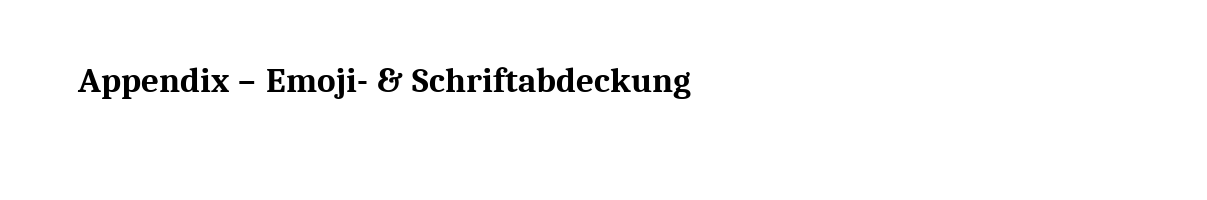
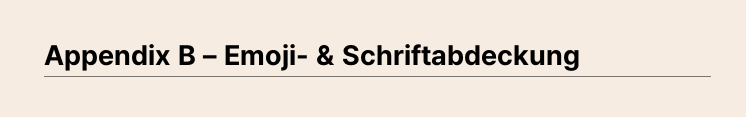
- Appendix – Emoji- & Schriftabdeckung
+ Appendix B – Emoji- & Schriftabdeckung

